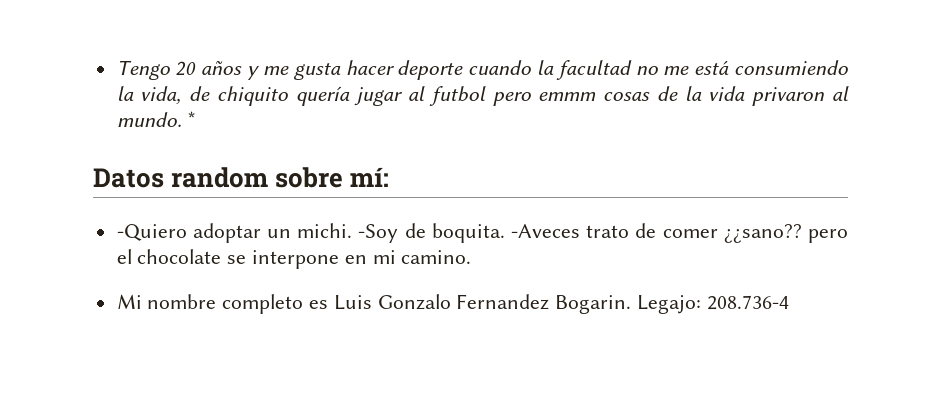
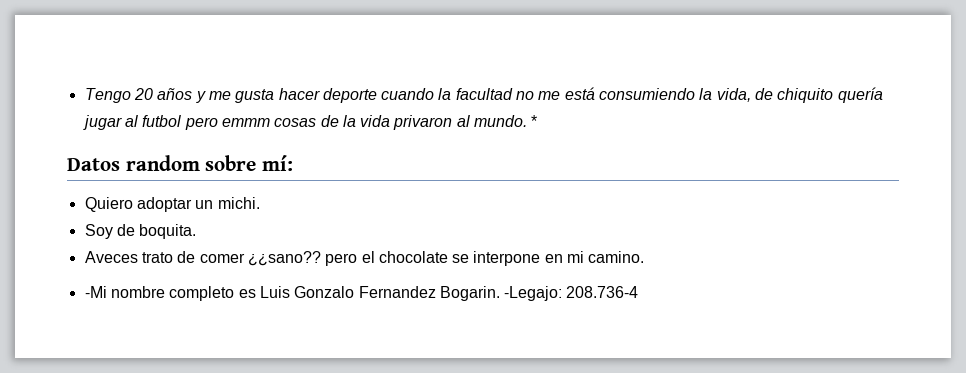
- -Quiero adoptar un michi. -Soy de boquita. -Aveces trato de comer ¿¿sano?? pero el chocolate se interpone en mi camino.
+ Quiero adoptar un michi.
+ Soy de boquita.
+ Aveces trato de comer ¿¿sano?? pero el chocolate se interpone en mi camino.
- Mi nombre completo es Luis Gonzalo Fernandez Bogarin.
+ -Mi nombre completo es Luis Gonzalo Fernandez Bogarin.
- Legajo: 208.736-4
+ -Legajo: 208.736-4

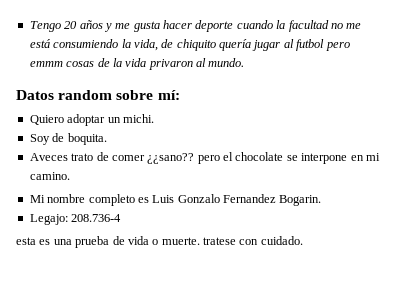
- *
- -Mi nombre completo es Luis Gonzalo Fernandez Bogarin. -Legajo: 208.736-4
+ Mi nombre completo es Luis Gonzalo Fernandez Bogarin.
+ Legajo: 208.736-4
+ esta es una prueba de vida o muerte. tratese con cuidado.

